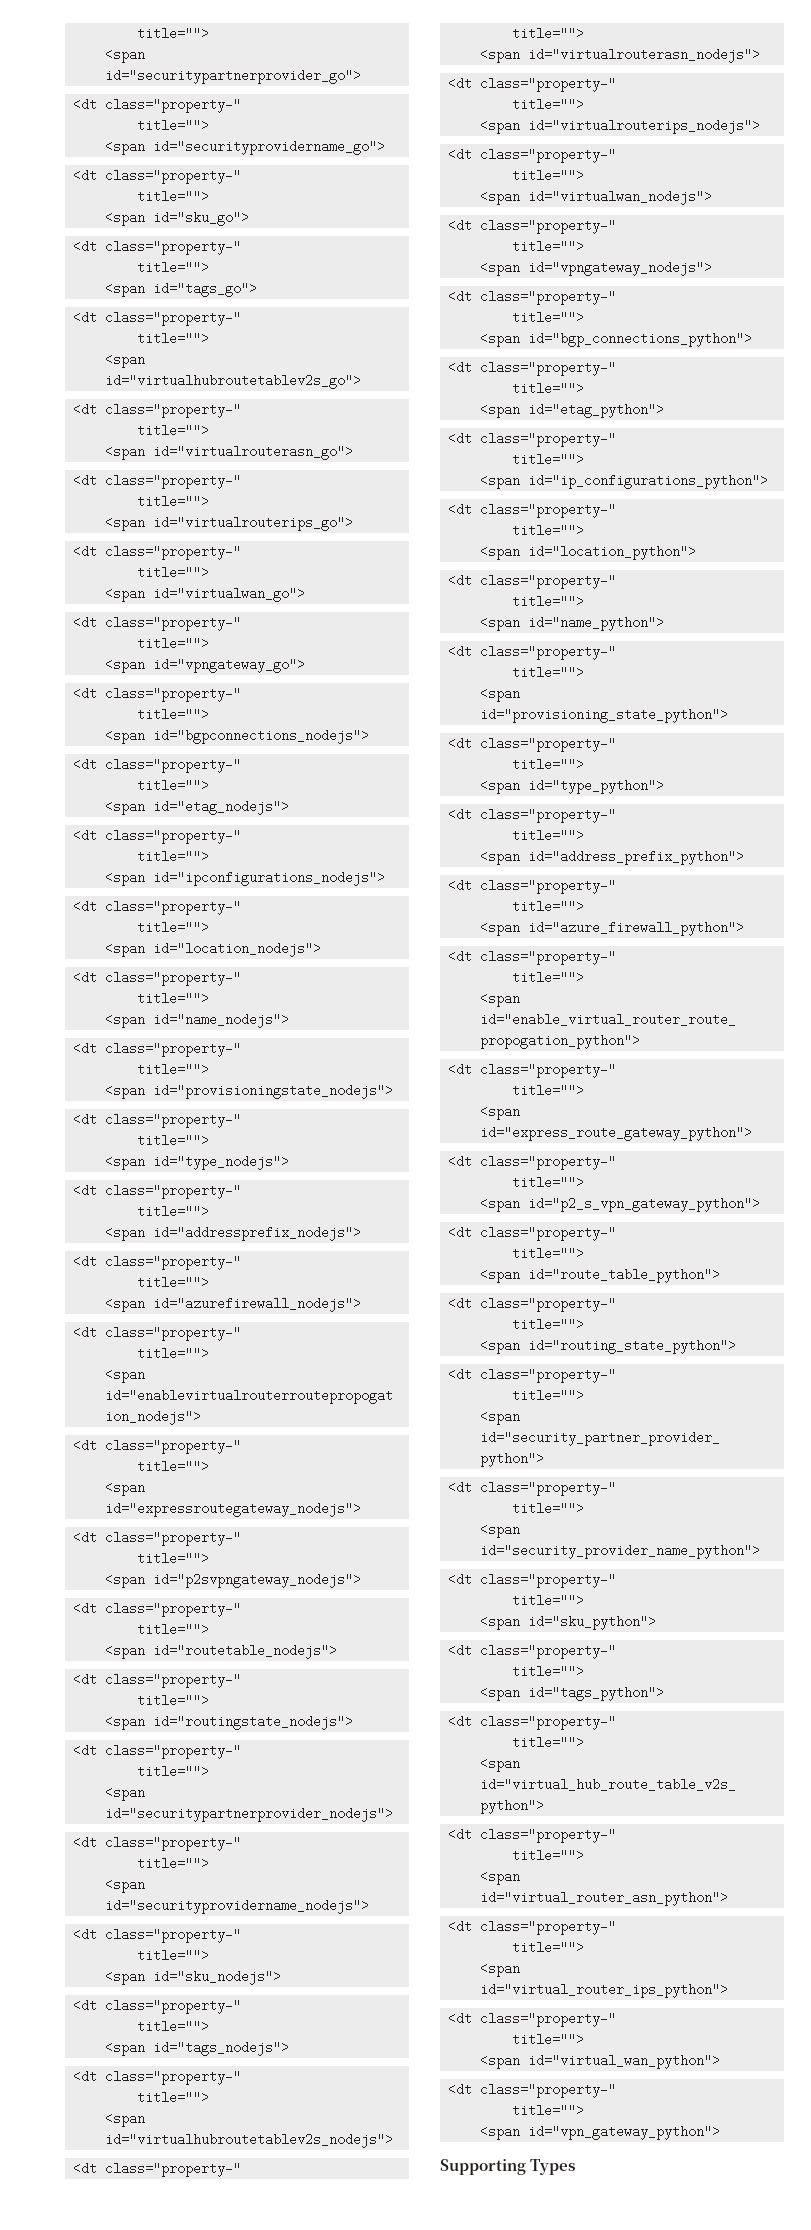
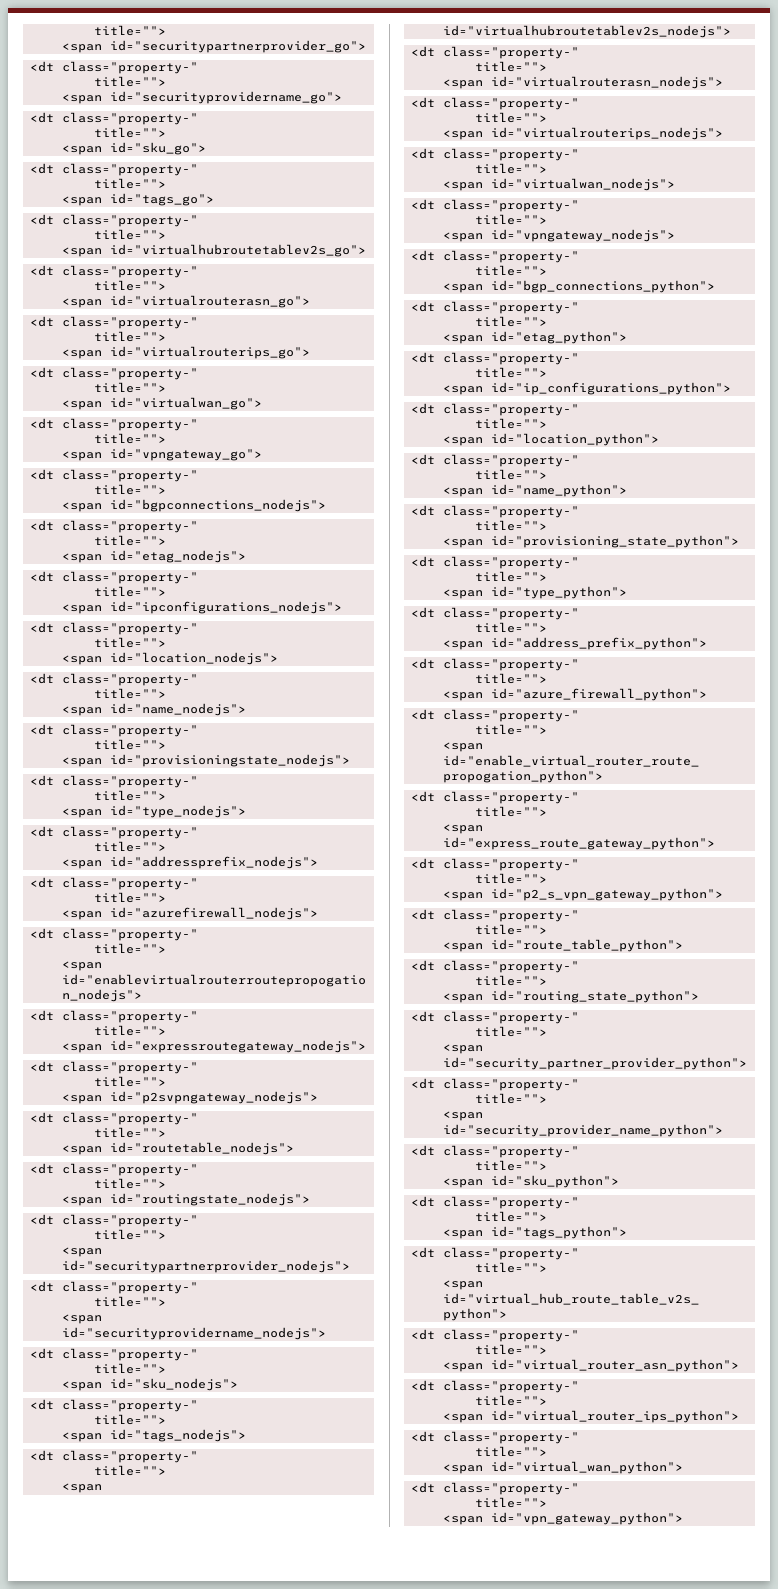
- Supporting Types

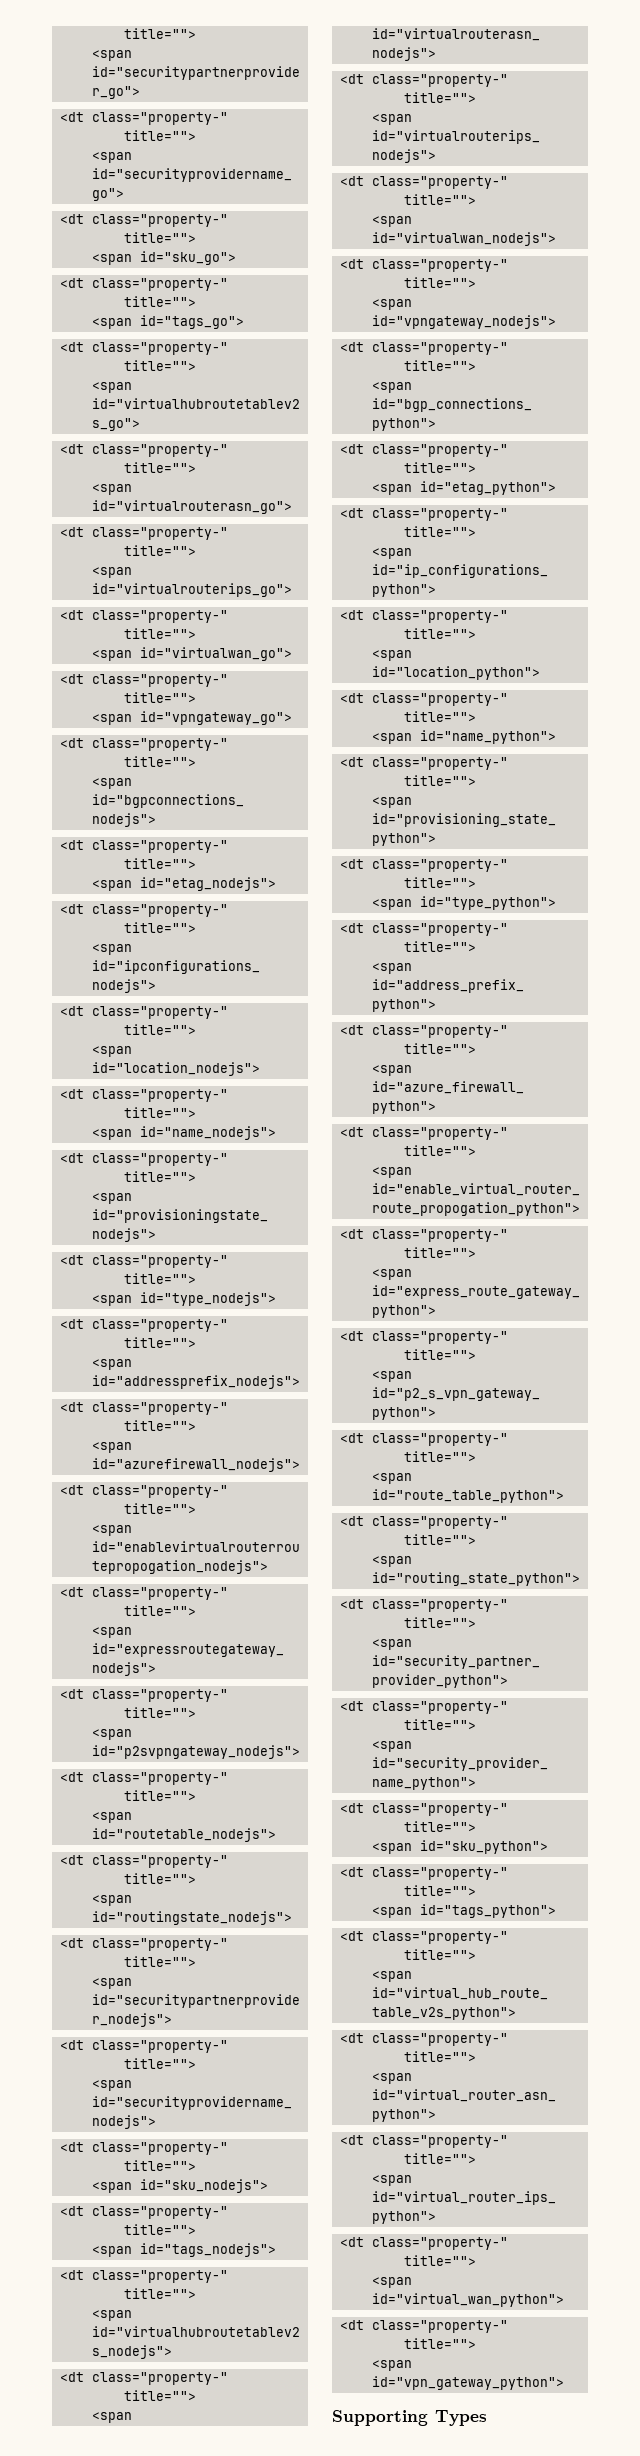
+ Supporting Types

